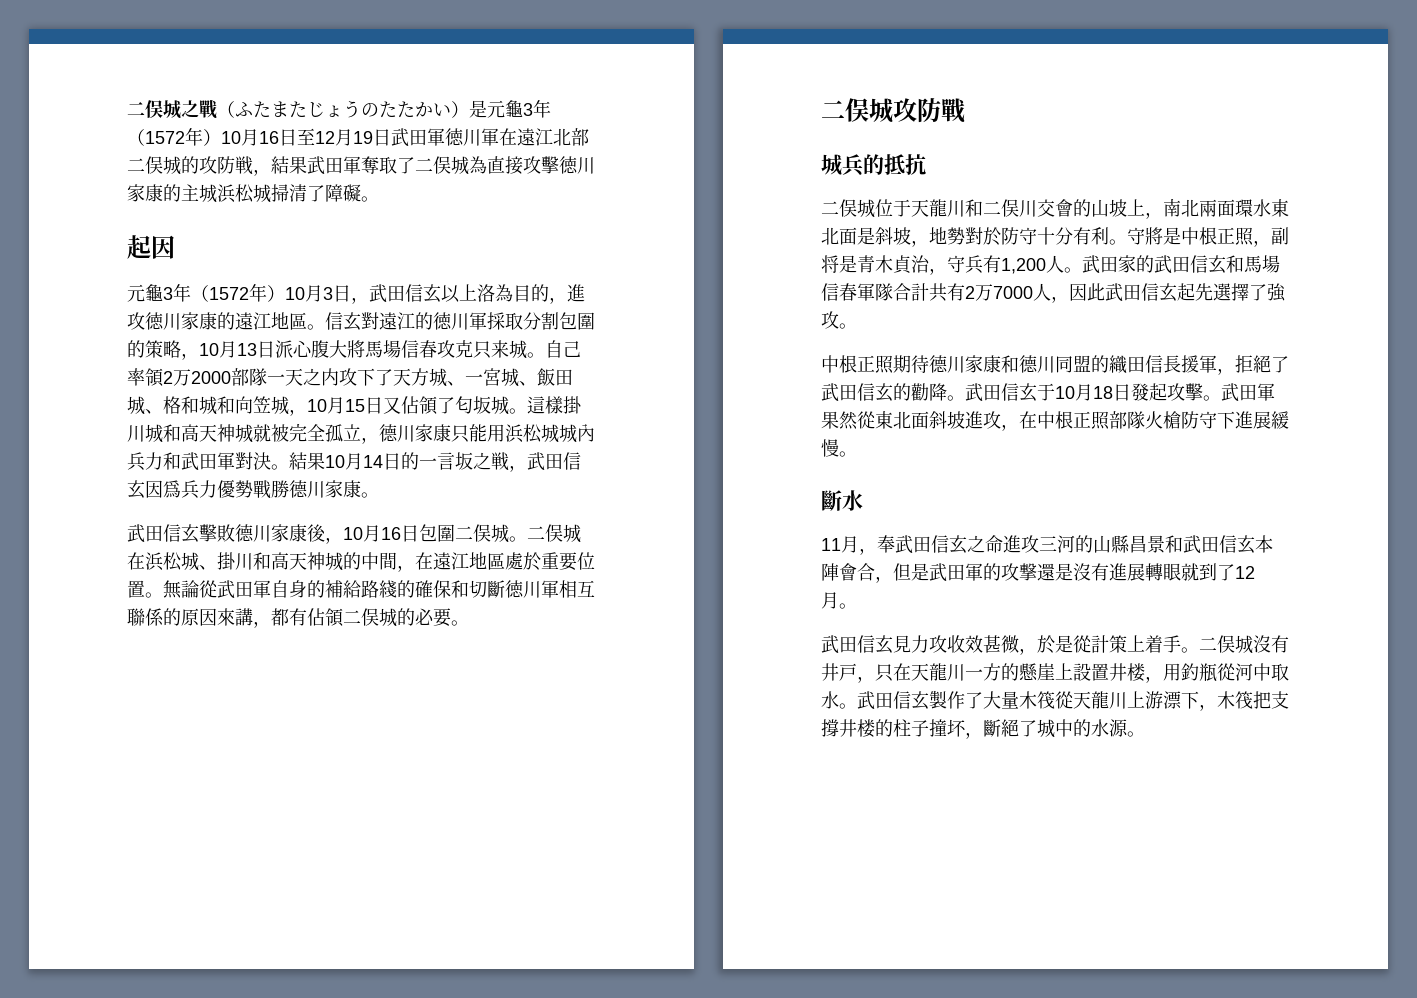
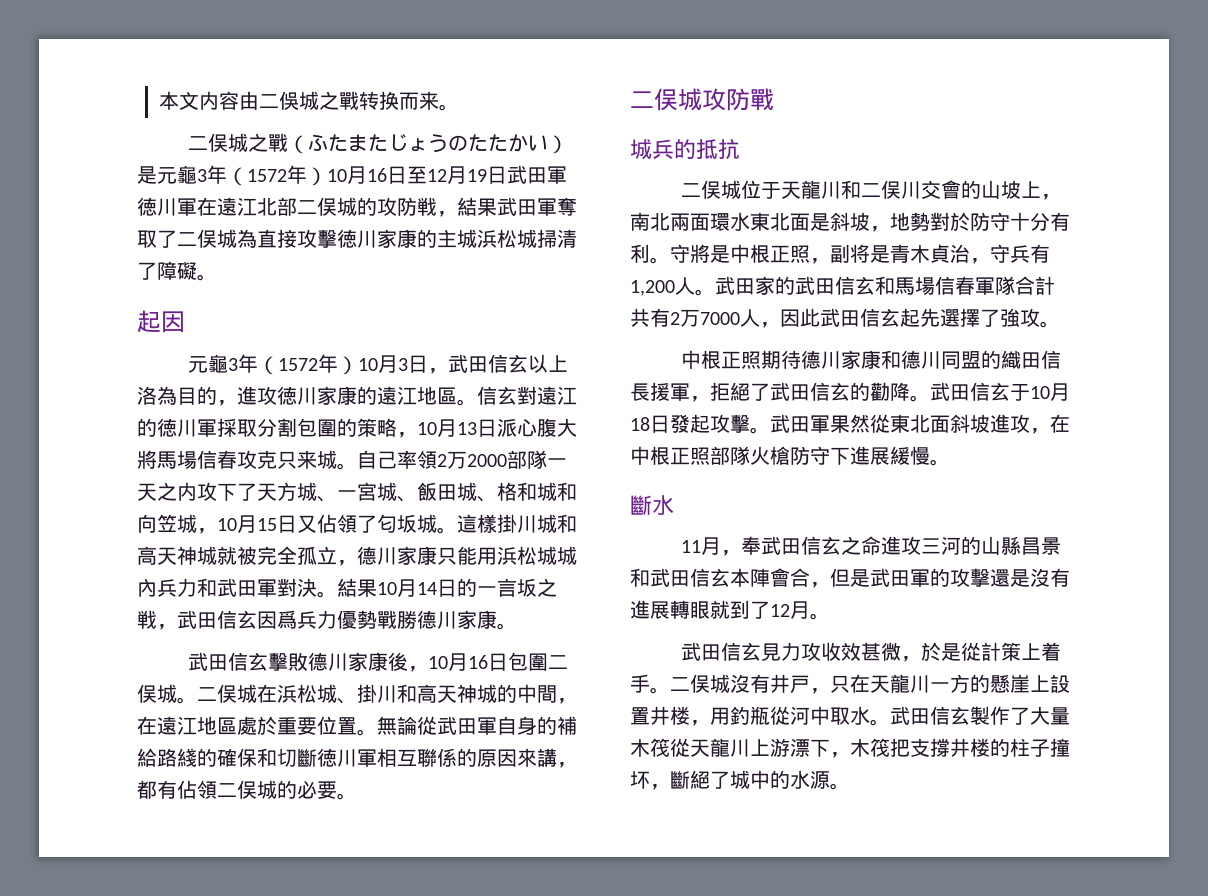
+ 本文内容由二俁城之戰转换而来。

